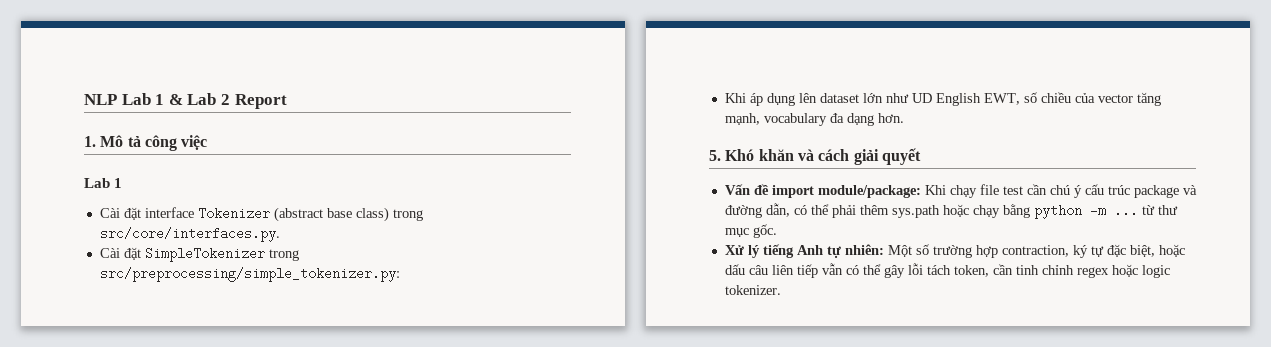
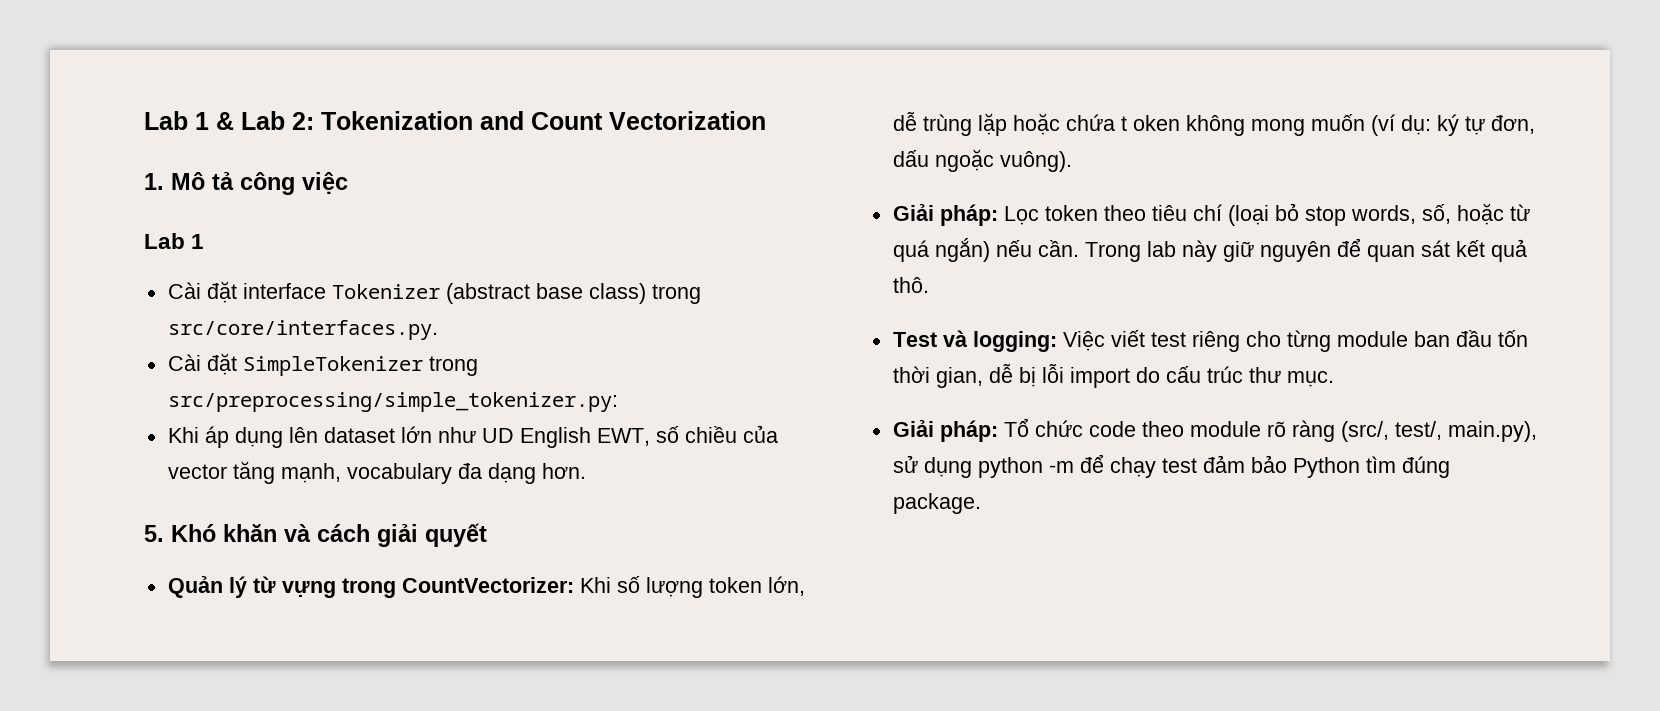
- NLP Lab 1 & Lab 2 Report
+ Lab 1 & Lab 2: Tokenization and Count Vectorization
- Vấn đề import module/package: Khi chạy file test cần chú ý cấu trúc package và đường dẫn, có thể phải thêm sys.path hoặc chạy bằng python -m ... từ thư mục gốc.
- Xử lý tiếng Anh tự nhiên: Một số trường hợp contraction, ký tự đặc biệt, hoặc dấu câu liên tiếp vẫn có thể gây lỗi tách token, cần tinh chỉnh regex hoặc logic tokenizer.
+ Quản lý từ vựng trong CountVectorizer: Khi số lượng token lớn, dễ trùng lặp hoặc chứa t oken không mong muốn (ví dụ: ký tự đơn, dấu ngoặc vuông).
+ Giải pháp: Lọc token theo tiêu chí (loại bỏ stop words, số, hoặc từ quá ngắn) nếu cần. Trong lab này giữ nguyên để quan sát kết quả thô.
+ Test và logging: Việc viết test riêng cho từng module ban đầu tốn thời gian, dễ bị lỗi import do cấu trúc thư mục.
+ Giải pháp: Tổ chức code theo module rõ ràng (src/, test/, main.py), sử dụng python -m để chạy test đảm bảo Python tìm đúng package.

